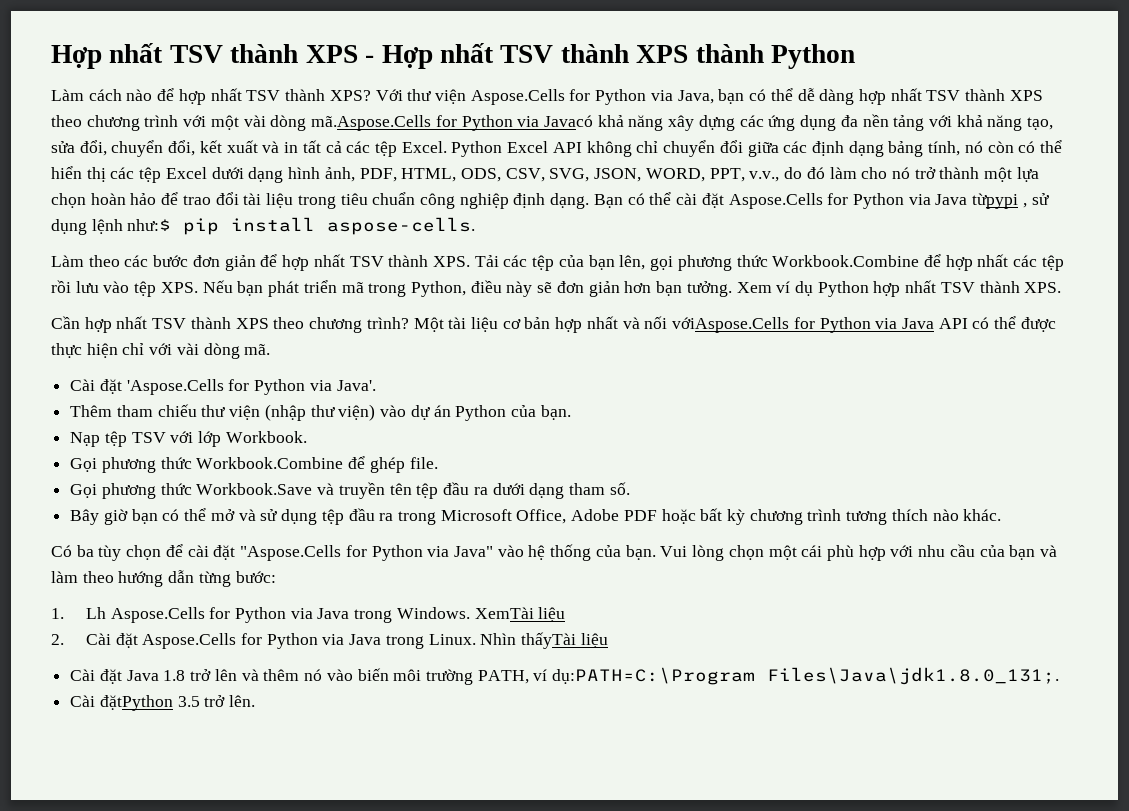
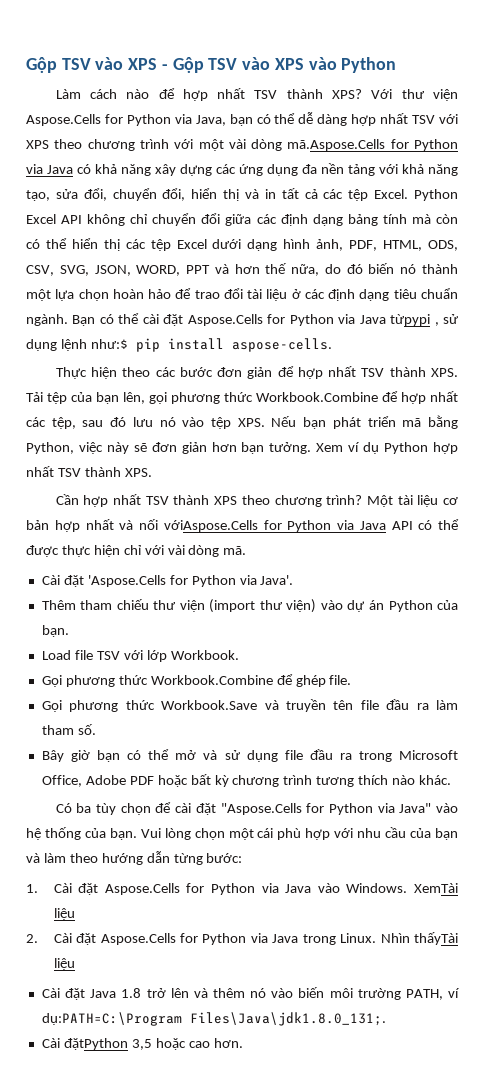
- Hợp nhất TSV thành XPS - Hợp nhất TSV thành XPS thành Python
+ Gộp TSV vào XPS - Gộp TSV vào XPS vào Python
- Với thư viện Aspose.Cells for Python via Java, bạn có thể dễ dàng hợp nhất TSV thành XPS theo chương trình với một vài dòng mã.Aspose.Cells for Python via Javacó khả năng xây dựng các ứng dụng đa nền tảng với khả năng tạo, sửa đổi, chuyển đổi, kết xuất và in tất cả các tệp Excel.
+ Với thư viện Aspose.Cells for Python via Java, bạn có thể dễ dàng hợp nhất TSV với XPS theo chương trình với một vài dòng mã.Aspose.Cells for Python via Java có khả năng xây dựng các ứng dụng đa nền tảng với khả năng tạo, sửa đổi, chuyển đổi, hiển thị và in tất cả các tệp Excel.
- Python Excel API không chỉ chuyển đổi giữa các định dạng bảng tính, nó còn có thể hiển thị các tệp Excel dưới dạng hình ảnh, PDF, HTML, ODS, CSV, SVG, JSON, WORD, PPT, v.v., do đó làm cho nó trở thành một lựa chọn hoàn hảo để trao đổi tài liệu trong tiêu chuẩn công nghiệp định dạng.
+ Python Excel API không chỉ chuyển đổi giữa các định dạng bảng tính mà còn có thể hiển thị các tệp Excel dưới dạng hình ảnh, PDF, HTML, ODS, CSV, SVG, JSON, WORD, PPT và hơn thế nữa, do đó biến nó thành một lựa chọn hoàn hảo để trao đổi tài liệu ở các định dạng tiêu chuẩn ngành.
- Làm theo các bước đơn giản để hợp nhất TSV thành XPS. Tải các tệp của bạn lên, gọi phương thức Workbook.Combine để hợp nhất các tệp rồi lưu vào tệp XPS. Nếu bạn phát triển mã trong Python, điều này sẽ đơn giản hơn bạn tưởng.
+ Thực hiện theo các bước đơn giản để hợp nhất TSV thành XPS. Tải tệp của bạn lên, gọi phương thức Workbook.Combine để hợp nhất các tệp, sau đó lưu nó vào tệp XPS. Nếu bạn phát triển mã bằng Python, việc này sẽ đơn giản hơn bạn tưởng.
- Thêm tham chiếu thư viện (nhập thư viện) vào dự án Python của bạn.
+ Thêm tham chiếu thư viện (import thư viện) vào dự án Python của bạn.
- Nạp tệp TSV với lớp Workbook.
+ Load file TSV với lớp Workbook.
- Gọi phương thức Workbook.Save và truyền tên tệp đầu ra dưới dạng tham số.
+ Gọi phương thức Workbook.Save và truyền tên file đầu ra làm tham số.
- Bây giờ bạn có thể mở và sử dụng tệp đầu ra trong Microsoft Office, Adobe PDF hoặc bất kỳ chương trình tương thích nào khác.
+ Bây giờ bạn có thể mở và sử dụng file đầu ra trong Microsoft Office, Adobe PDF hoặc bất kỳ chương trình tương thích nào khác.
- 1. Lh Aspose.Cells for Python via Java trong Windows.
+ 1. Cài đặt Aspose.Cells for Python via Java vào Windows.
- Cài đặtPython 3.5 trở lên.
+ Cài đặtPython 3,5 hoặc cao hơn.

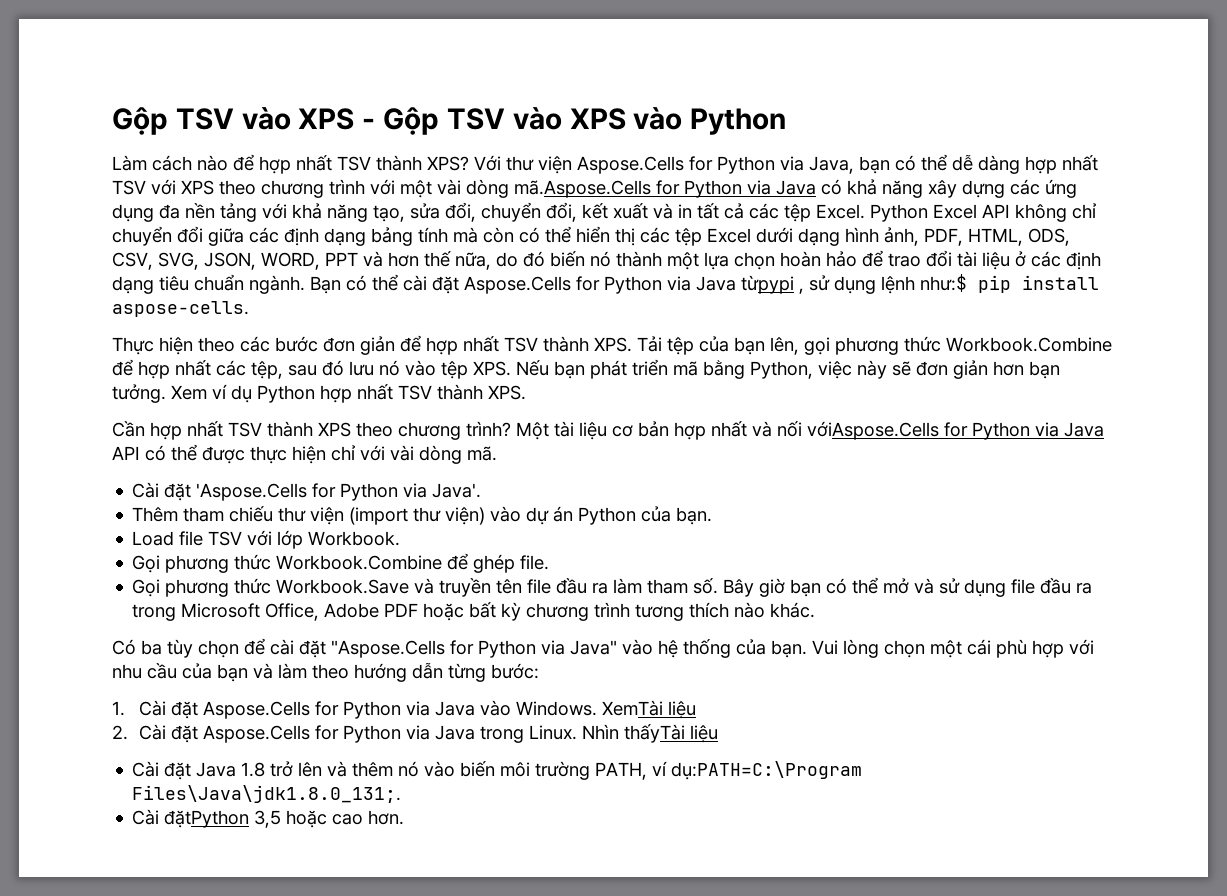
- Với thư viện Aspose.Cells for Python via Java, bạn có thể dễ dàng hợp nhất TSV với XPS theo chương trình với một vài dòng mã.Aspose.Cells for Python via Java có khả năng xây dựng các ứng dụng đa nền tảng với khả năng tạo, sửa đổi, chuyển đổi, hiển thị và in tất cả các tệp Excel.
+ Với thư viện Aspose.Cells for Python via Java, bạn có thể dễ dàng hợp nhất TSV với XPS theo chương trình với một vài dòng mã.Aspose.Cells for Python via Java có khả năng xây dựng các ứng dụng đa nền tảng với khả năng tạo, sửa đổi, chuyển đổi, kết xuất và in tất cả các tệp Excel.
- Gọi phương thức Workbook.Save và truyền tên file đầu ra làm tham số.
- Bây giờ bạn có thể mở và sử dụng file đầu ra trong Microsoft Office, Adobe PDF hoặc bất kỳ chương trình tương thích nào khác.
+ Gọi phương thức Workbook.Save và truyền tên file đầu ra làm tham số. Bây giờ bạn có thể mở và sử dụng file đầu ra trong Microsoft Office, Adobe PDF hoặc bất kỳ chương trình tương thích nào khác.

